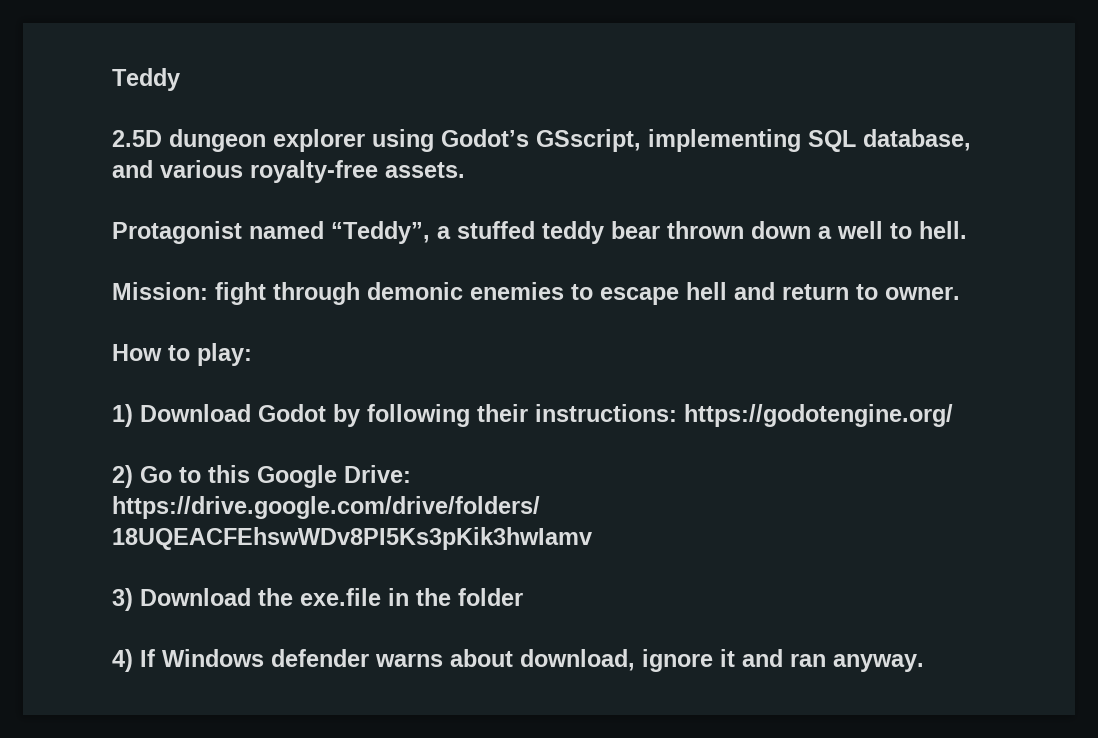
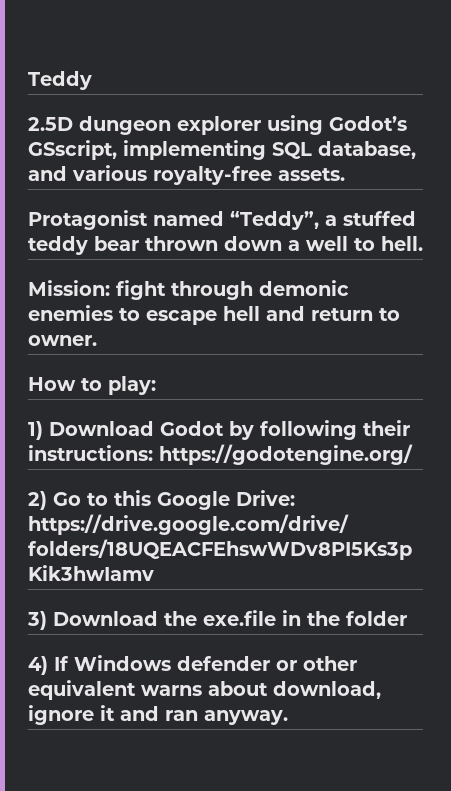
- 4) If Windows defender warns about download, ignore it and ran anyway.
+ 4) If Windows defender or other equivalent warns about download, ignore it and ran anyway.

